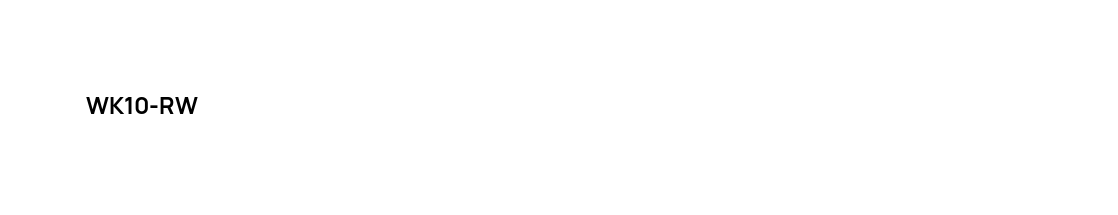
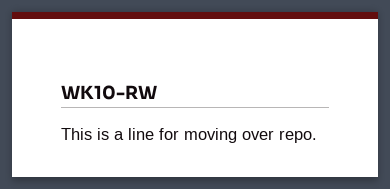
+ This is a line for moving over repo.

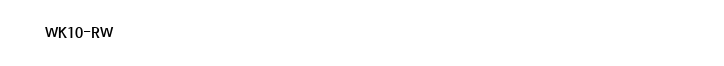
- This is a line for moving over repo.

